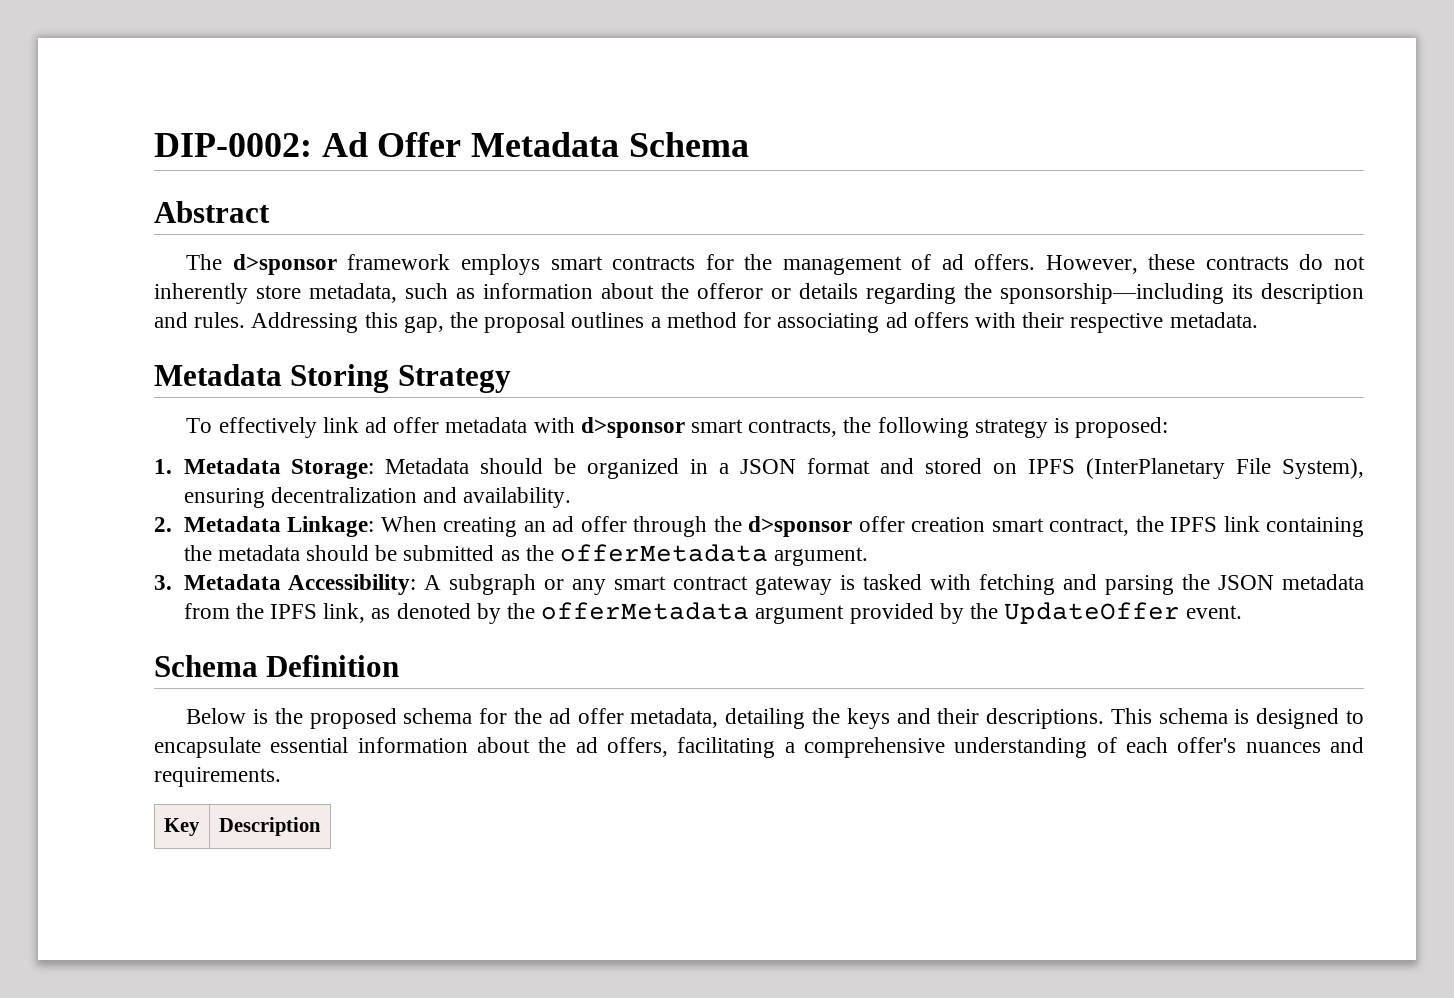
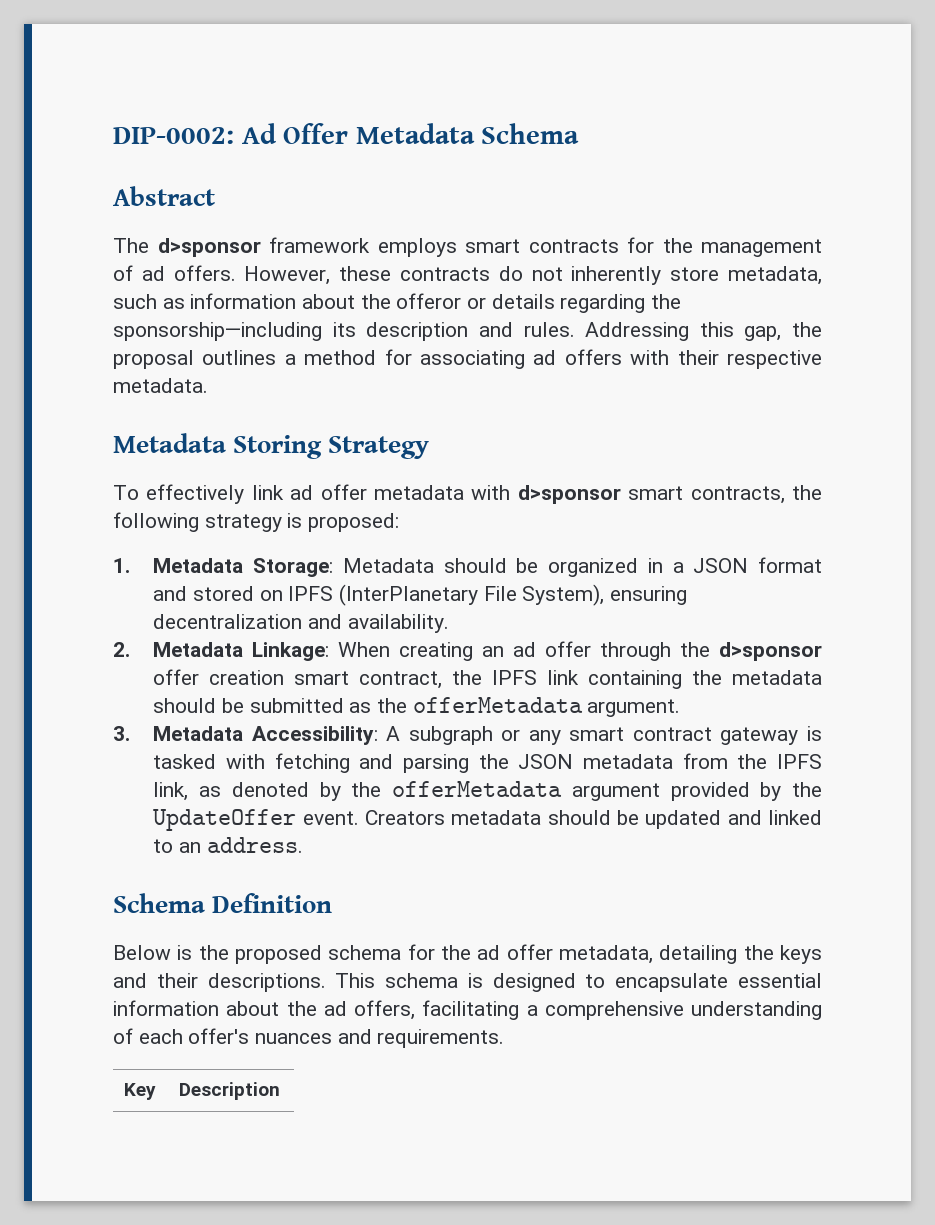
+ Creators metadata should be updated and linked to an address.

